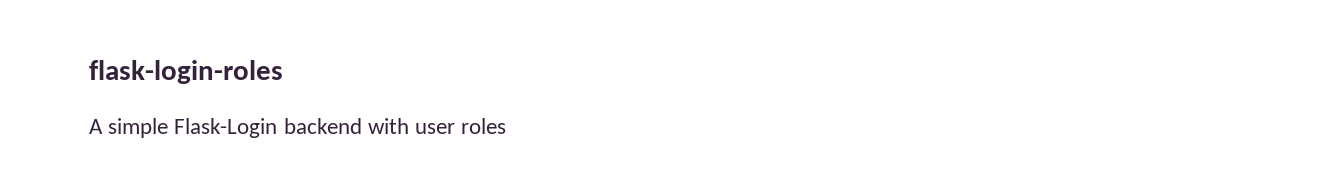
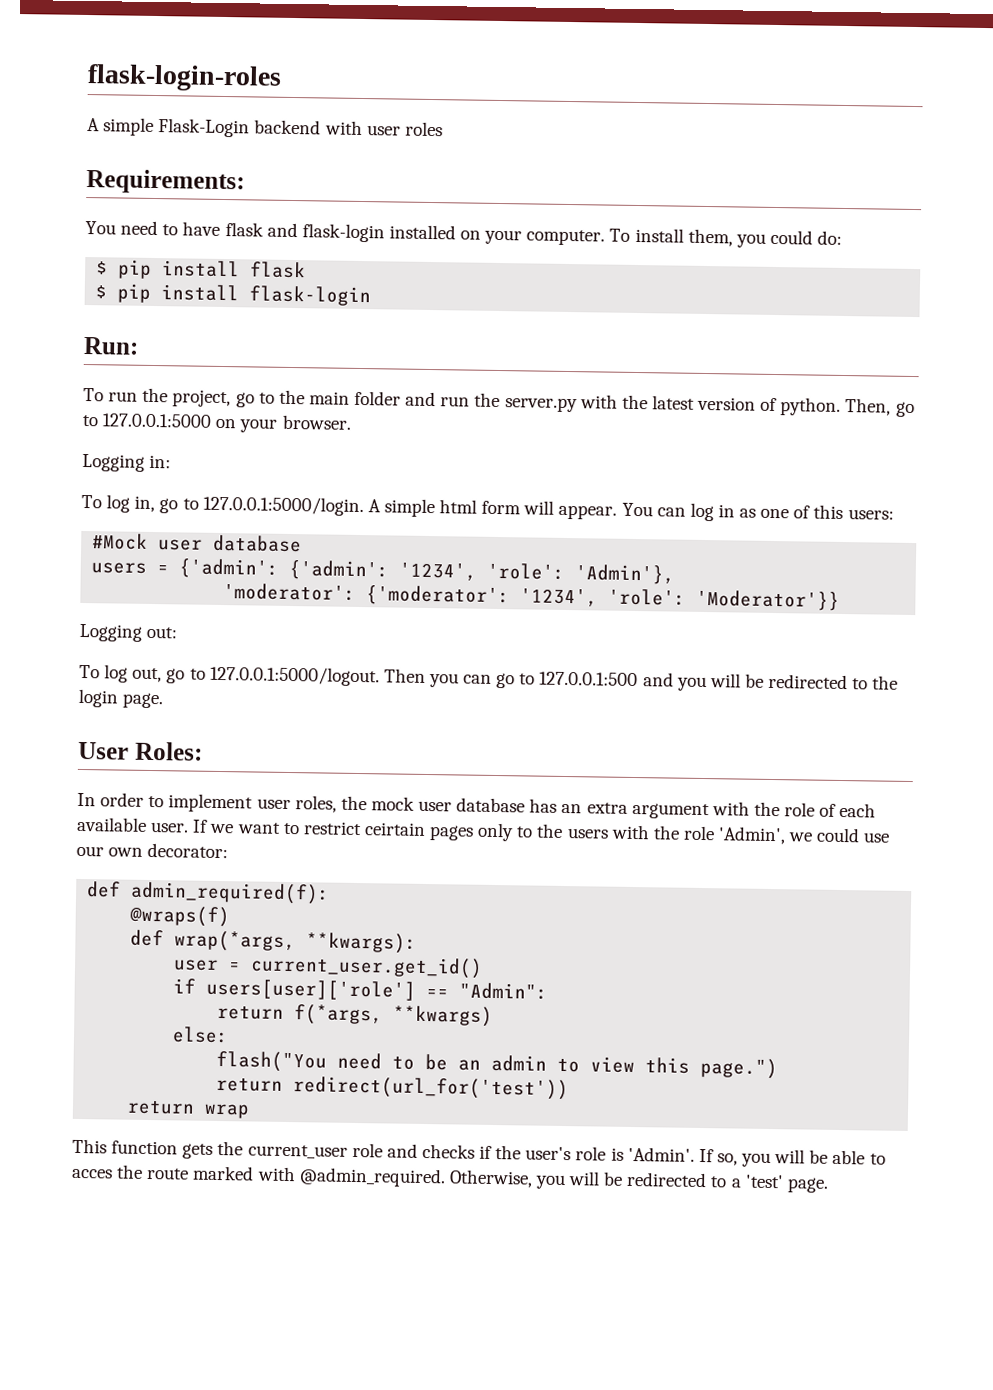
+ Requirements:
+ You need to have flask and flask-login installed on your computer. To install them, you could do:
+ $ pip install flask
+ $ pip install flask-login
+ Run:
+ To run the project, go to the main folder and run the server.py with the latest version of python. Then, go to 127.0.0.1:5000 on your browser.
+ Logging in:
+ To log in, go to 127.0.0.1:5000/login. A simple html form will appear. You can log in as one of this users:
+ #Mock user database
+ users = {'admin': {'admin': '1234', 'role': 'Admin'},
+ 'moderator': {'moderator': '1234', 'role': 'Moderator'}}
+ Logging out:
+ To log out, go to 127.0.0.1:5000/logout. Then you can go to 127.0.0.1:500 and you will be redirected to the login page.
+ User Roles:
+ In order to implement user roles, the mock user database has an extra argument with the role of each available user. If we want to restrict ceirtain pages only to the users with the role 'Admin', we could use our own decorator:
+ def admin_required(f):
+ @wraps(f)
+ def wrap(*args, **kwargs):
+ user = current_user.get_id()
+ if users[user]['role'] == "Admin":
+ return f(*args, **kwargs)
+ else:
+ flash("You need to be an admin to view this page.")
+ return redirect(url_for('test'))
+ return wrap
+ This function gets the current_user role and checks if the user's role is 'Admin'. If so, you will be able to acces the route marked with @admin_required. Otherwise, you will be redirected to a 'test' page.

